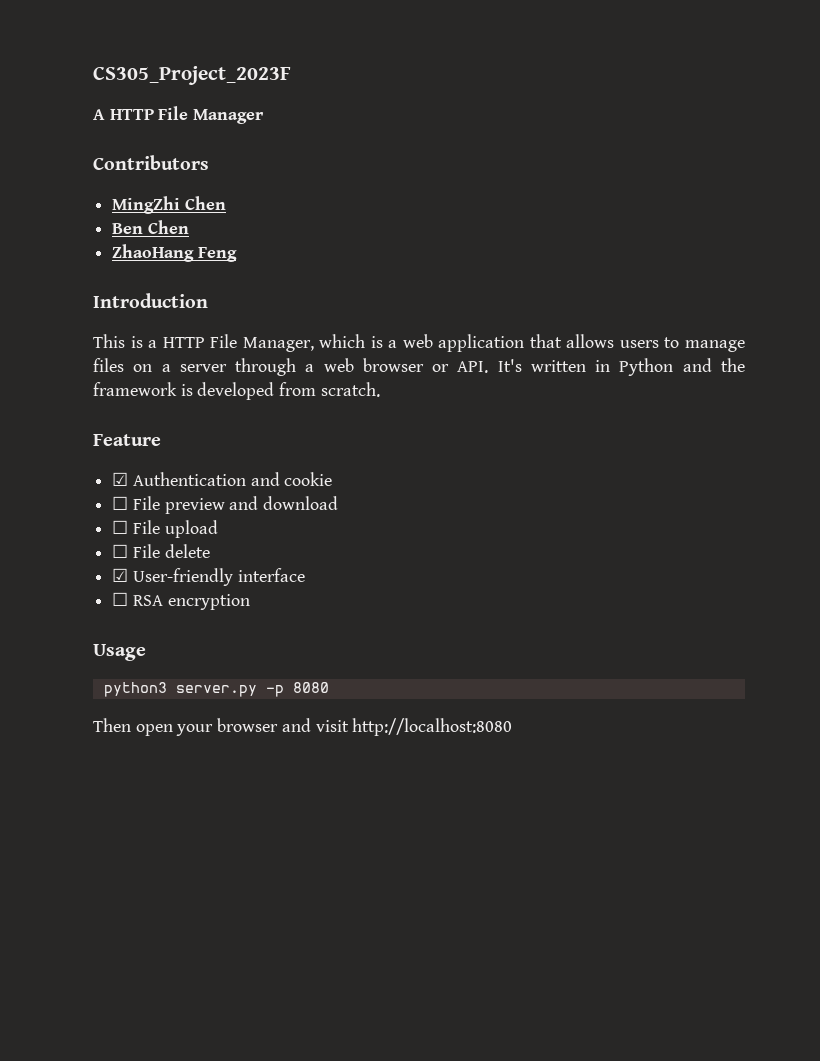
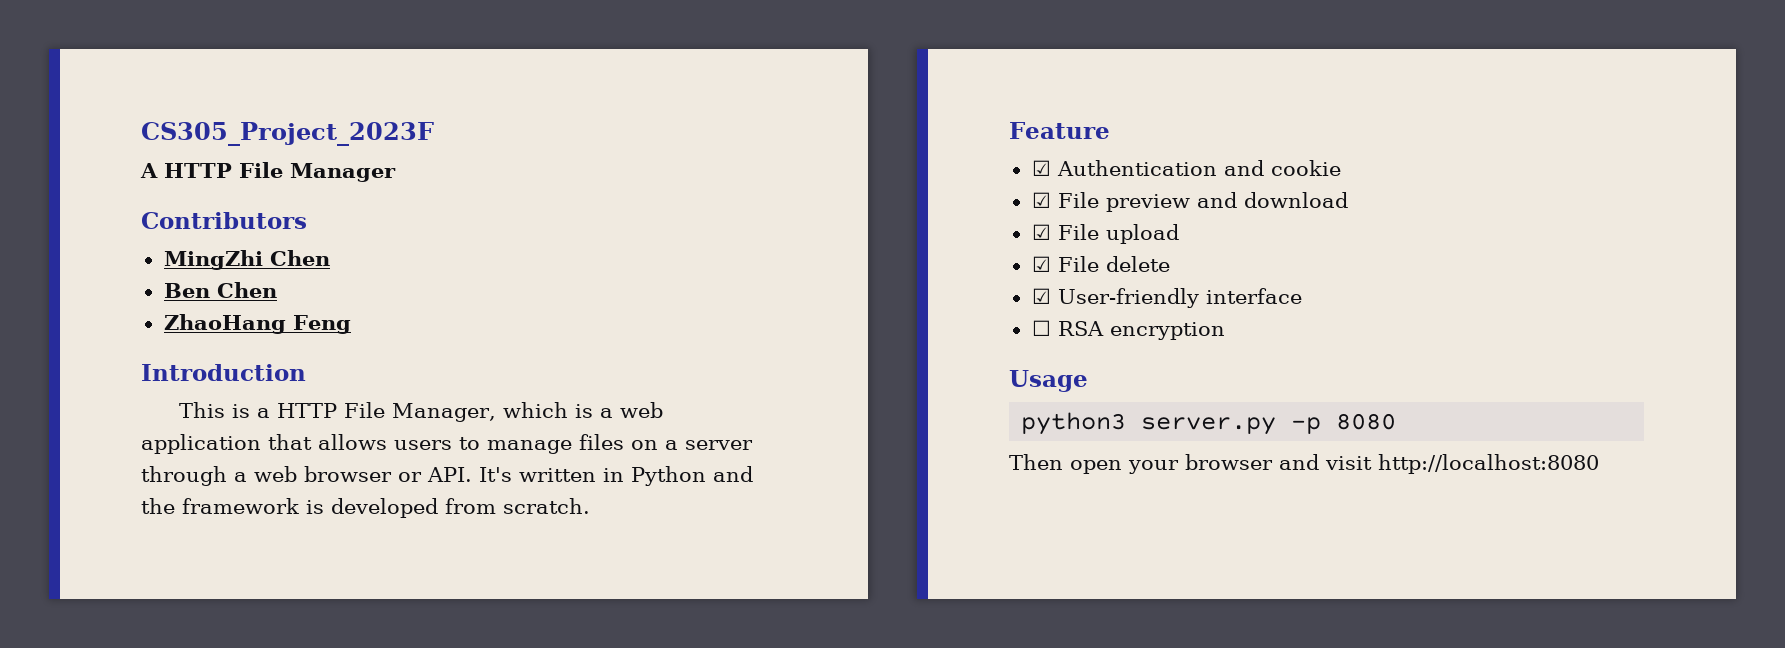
- ☐ File preview and download
+ ☑ File preview and download
- ☐ File upload
+ ☑ File upload
- ☐ File delete
+ ☑ File delete

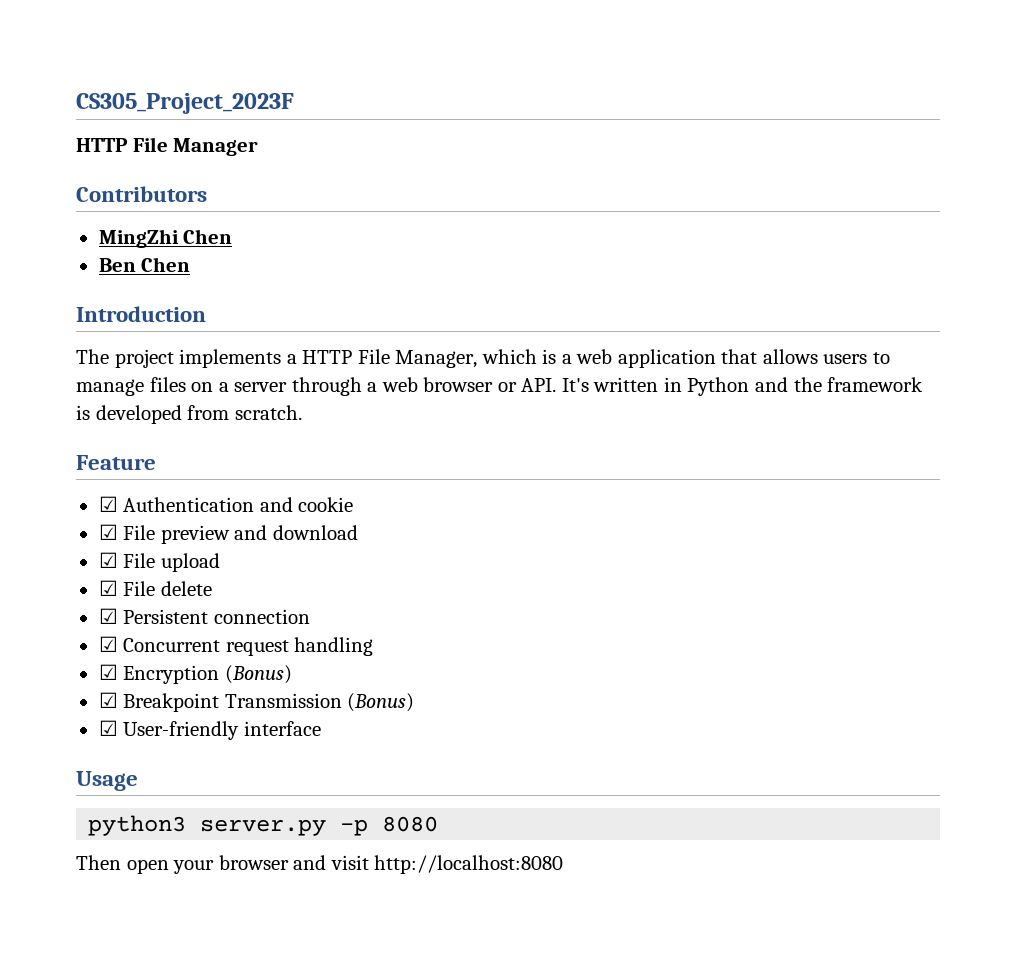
- A HTTP File Manager
+ HTTP File Manager
- ZhaoHang Feng
- This is a HTTP File Manager, which is a web application that allows users to manage files on a server through a web browser or API. It's written in Python and the framework is developed from scratch.
+ The project implements a HTTP File Manager, which is a web application that allows users to manage files on a server through a web browser or API. It's written in Python and the framework is developed from scratch.
+ ☑ Persistent connection
+ ☑ Concurrent request handling
+ ☑ Encryption (Bonus)
+ ☑ Breakpoint Transmission (Bonus)
- ☐ RSA encryption

